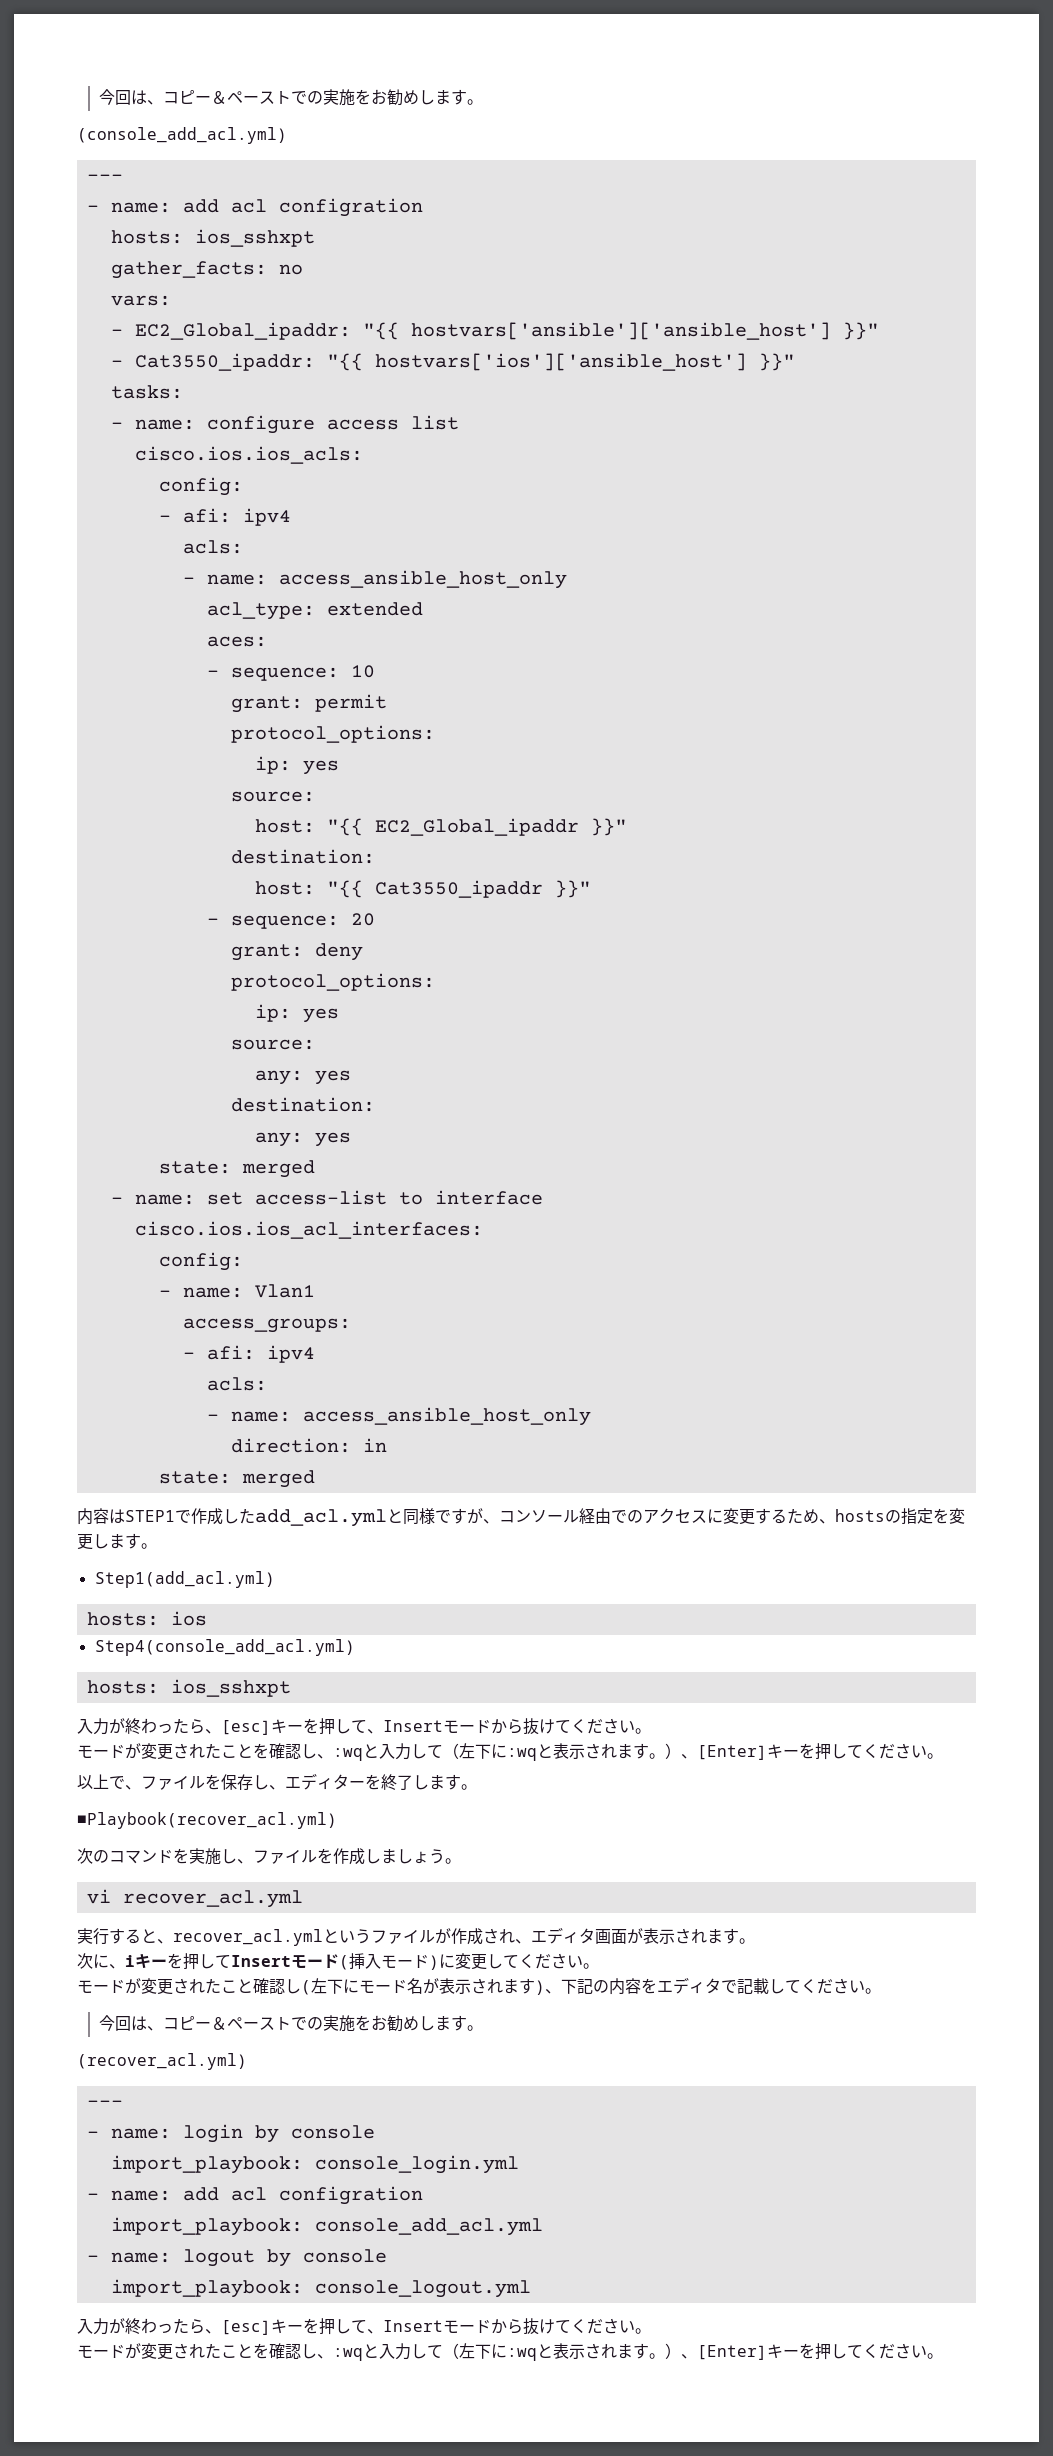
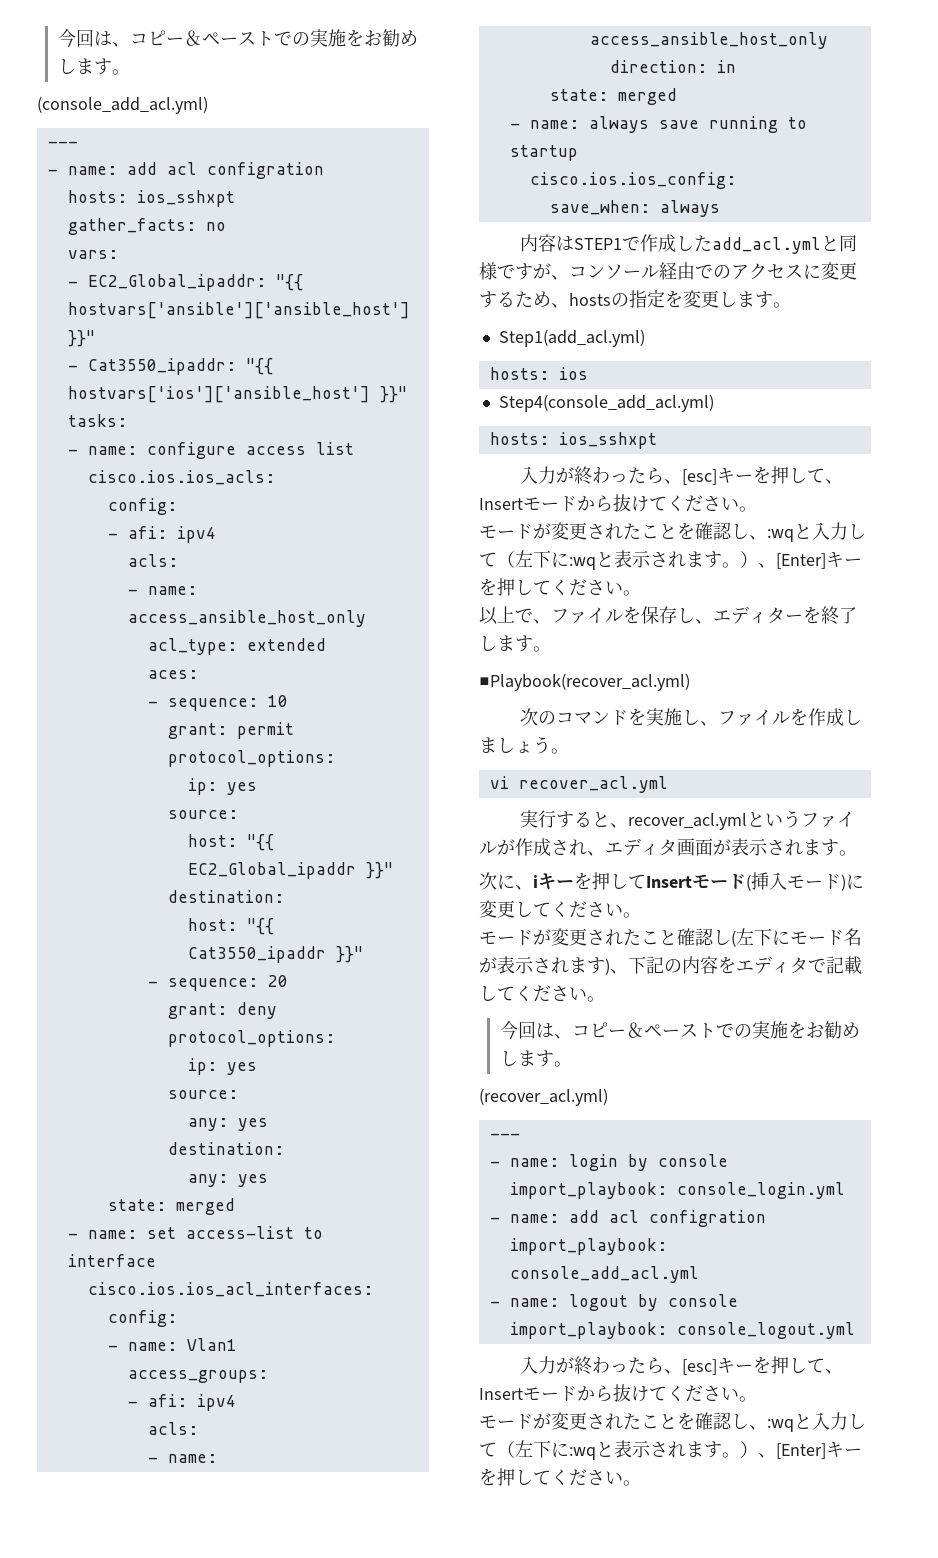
+ - name: always save running to startup
+ cisco.ios.ios_config:
+ save_when: always

